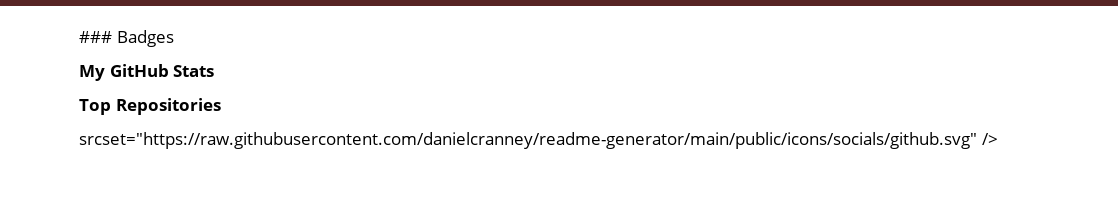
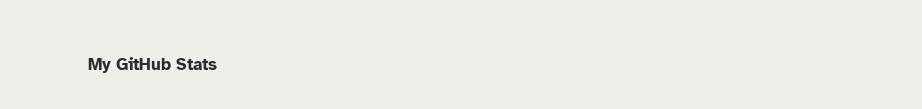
- ### Badges
- Top Repositories
- srcset="https://raw.githubusercontent.com/danielcranney/readme-generator/main/public/icons/socials/github.svg" />

